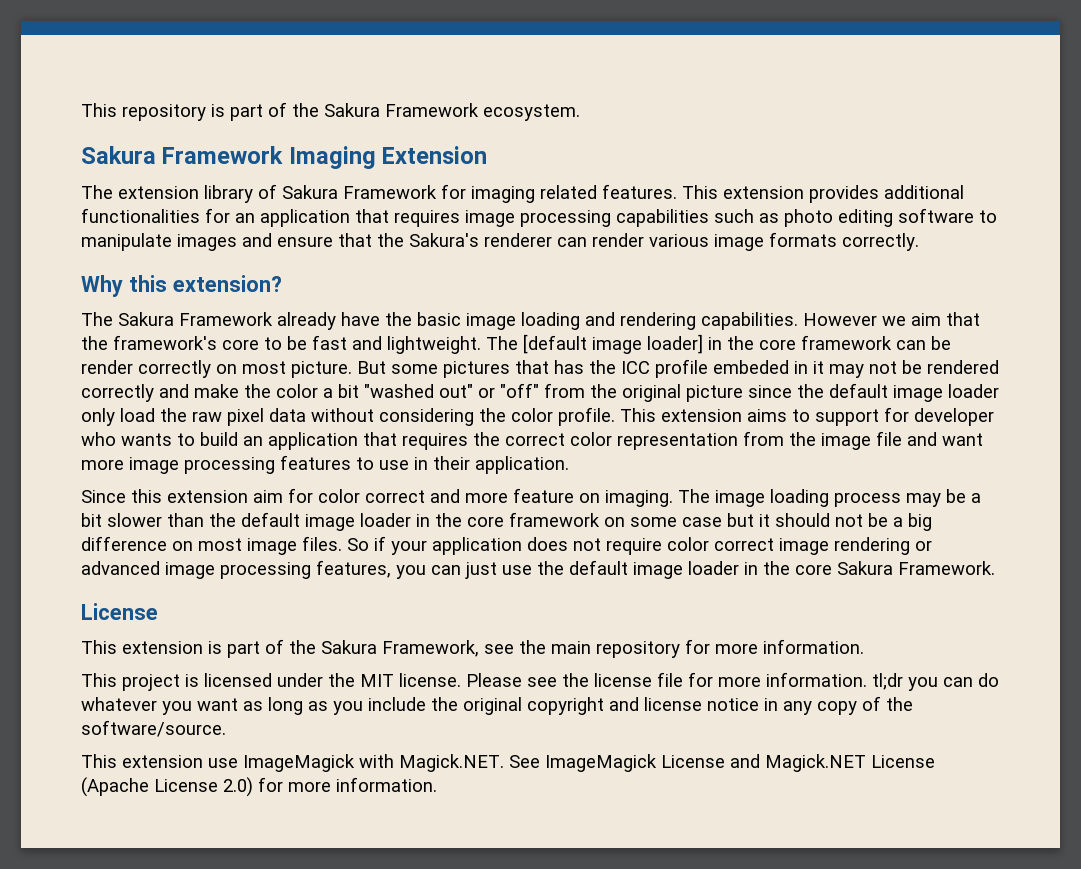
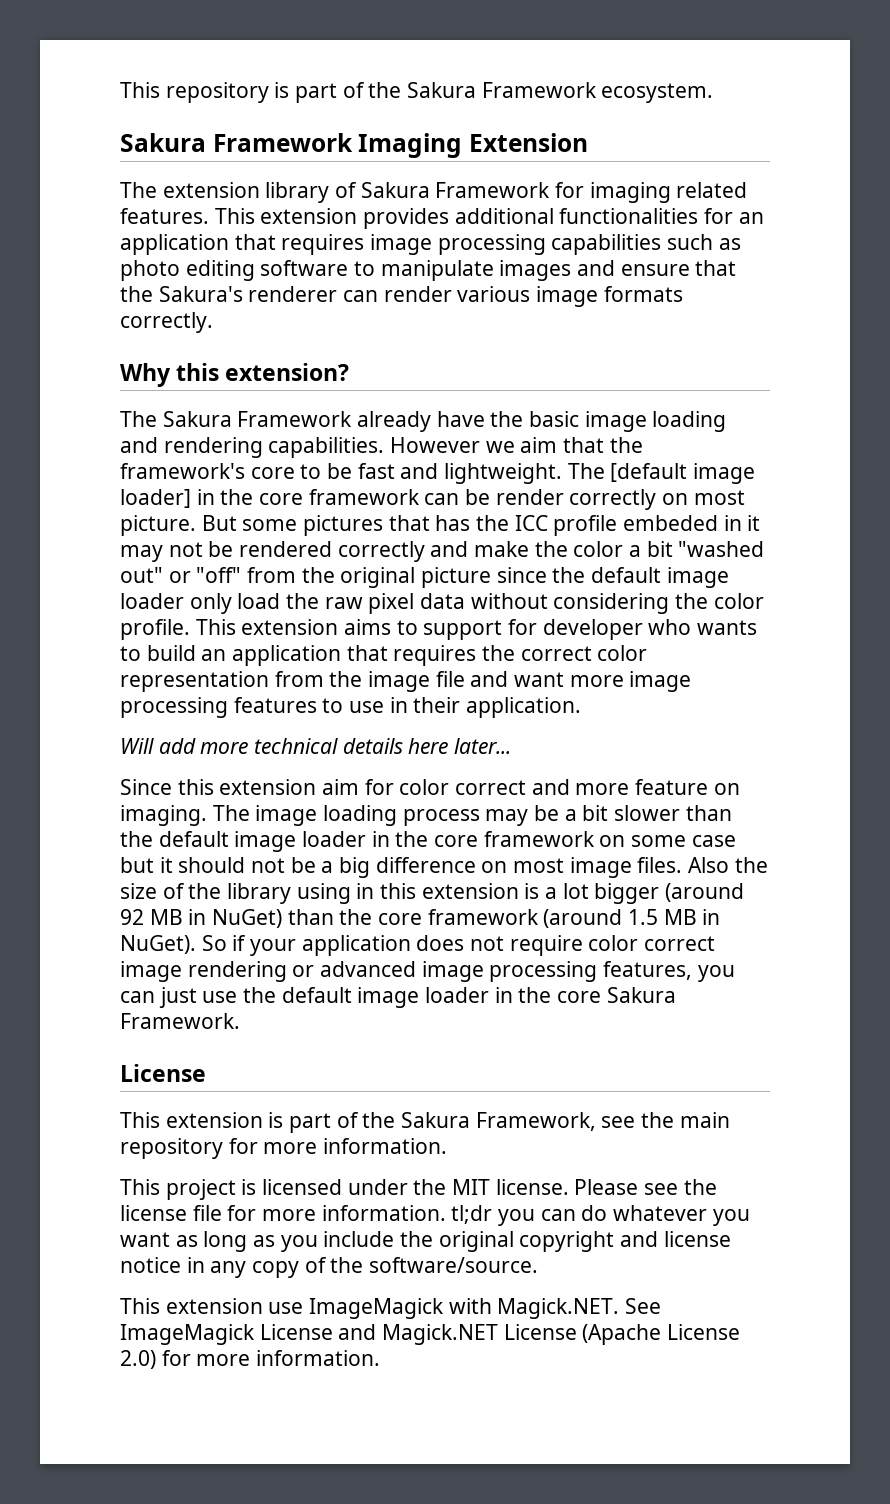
+ Will add more technical details here later...
+ Also the size of the library using in this extension is a lot bigger (around 92 MB in NuGet) than the core framework (around 1.5 MB in NuGet).

